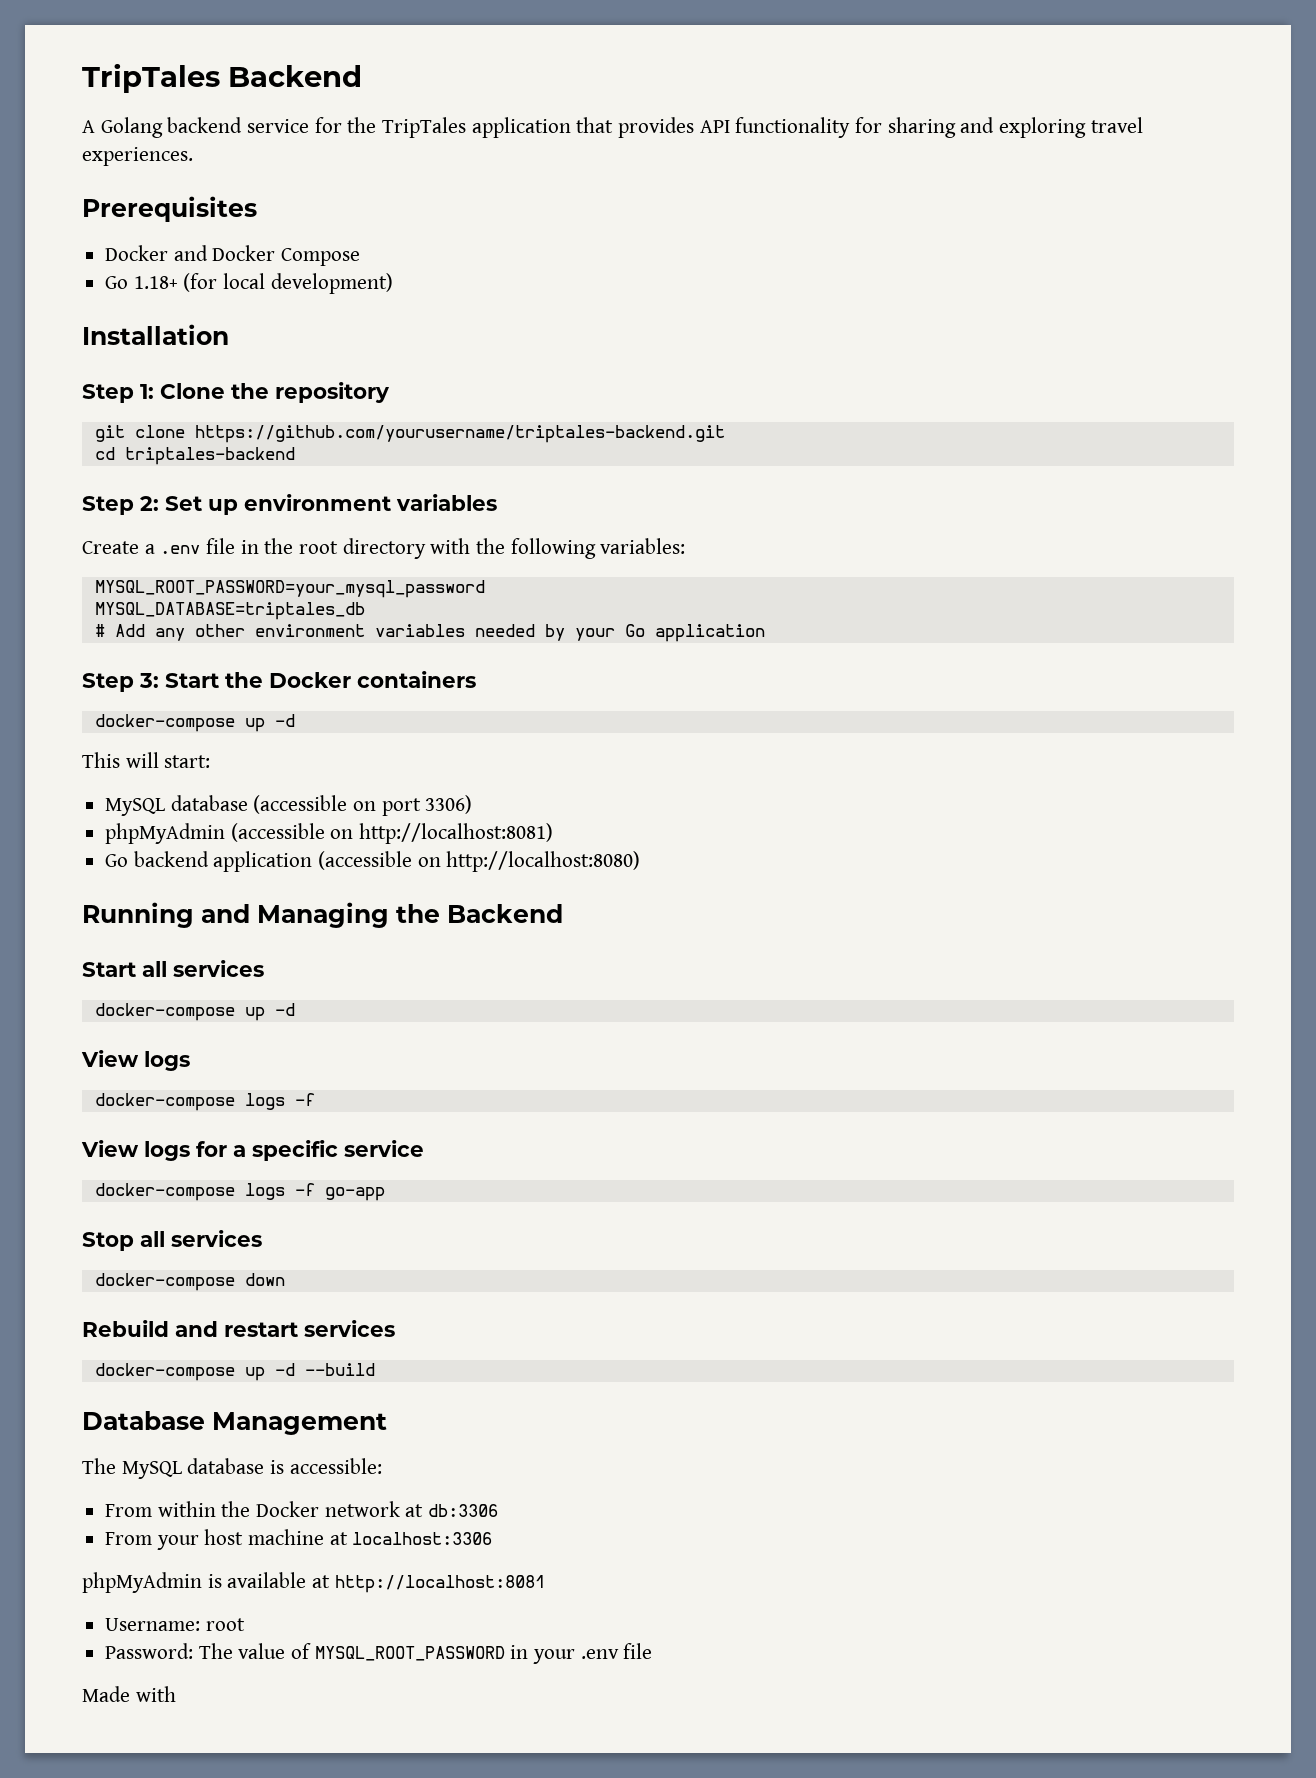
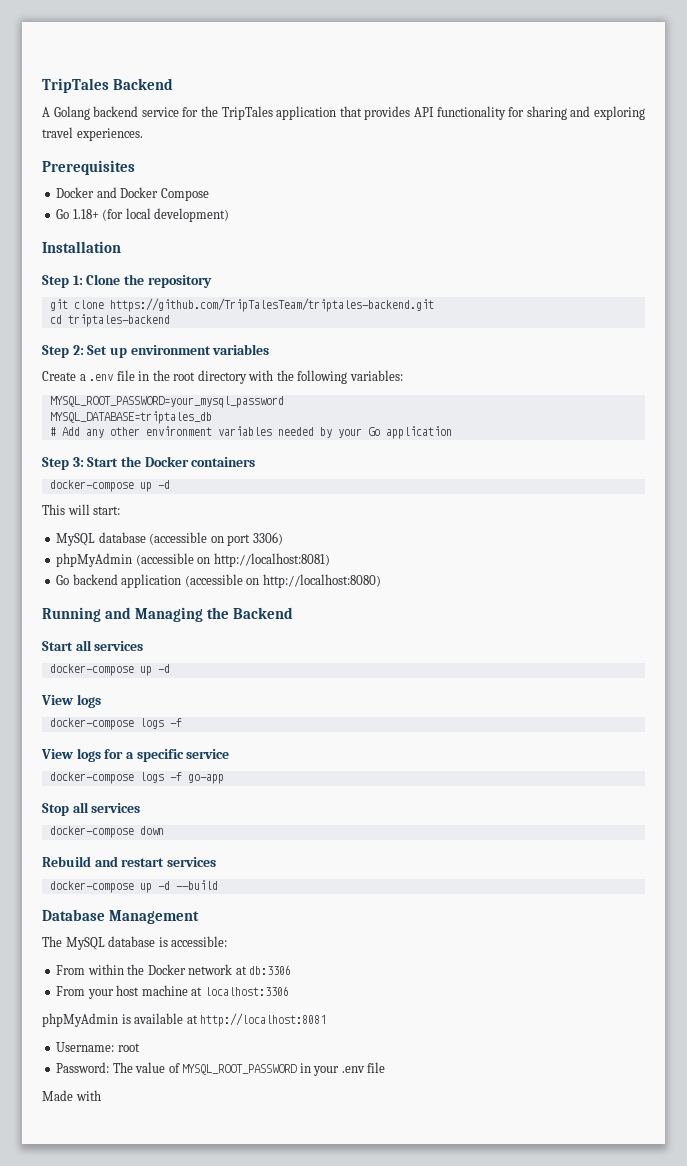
- git clone https://github.com/yourusername/triptales-backend.git
+ git clone https://github.com/TripTalesTeam/triptales-backend.git

